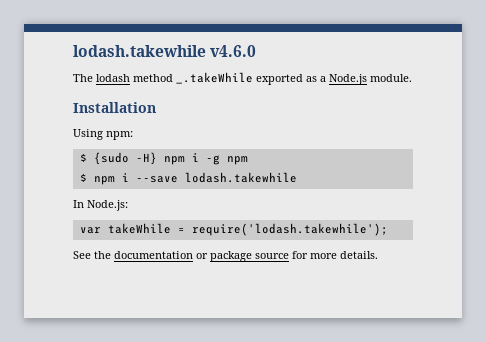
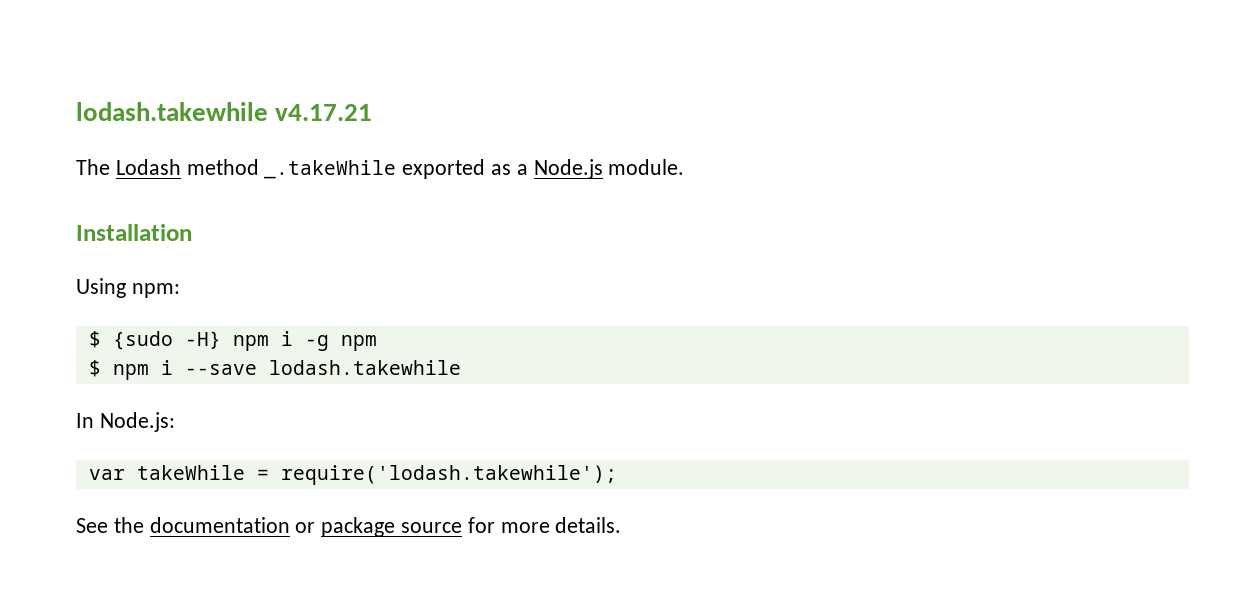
- lodash.takewhile v4.6.0
+ lodash.takewhile v4.17.21
- The lodash method _.takeWhile exported as a Node.js module.
+ The Lodash method _.takeWhile exported as a Node.js module.

